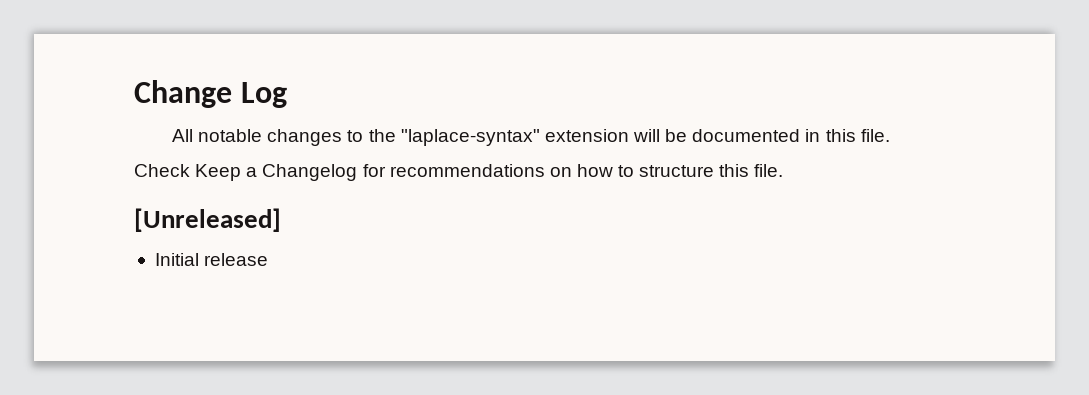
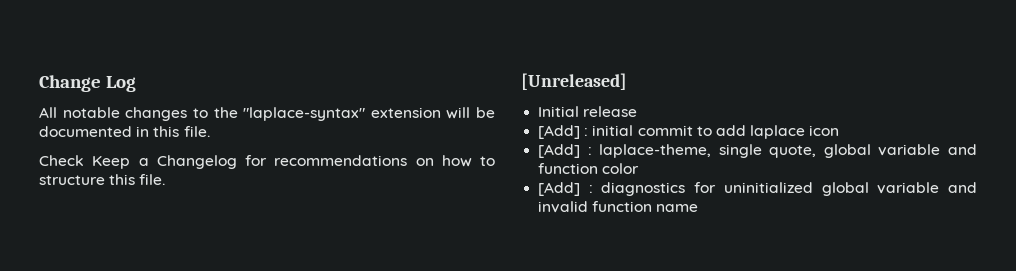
+ [Add] : initial commit to add laplace icon
+ [Add] : laplace-theme, single quote, global variable and function color
+ [Add] : diagnostics for uninitialized global variable and invalid function name

